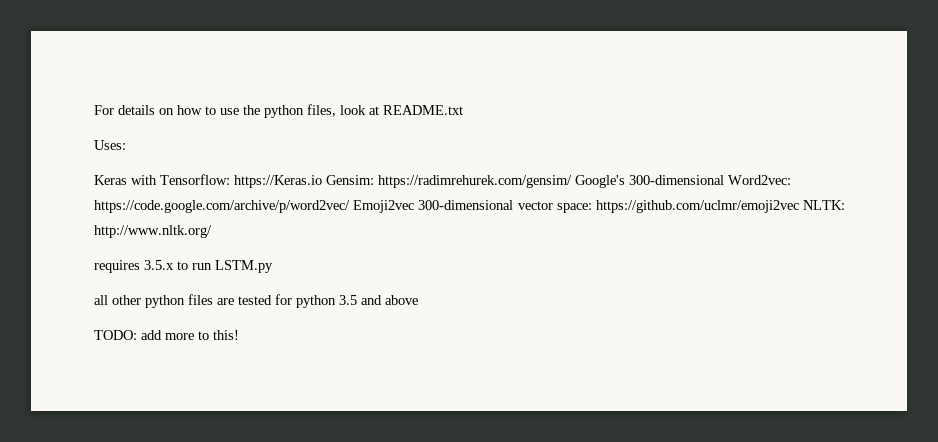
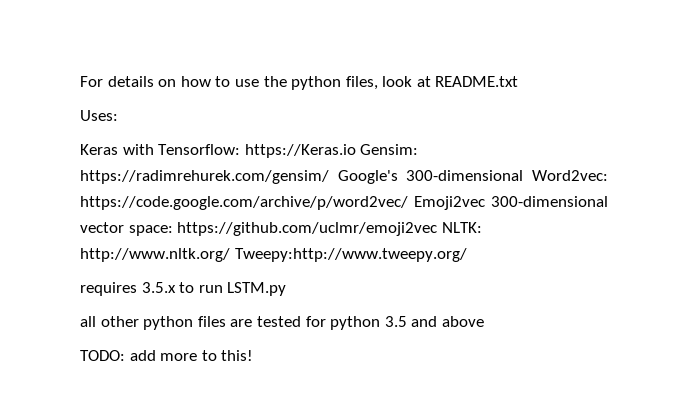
- Keras with Tensorflow: https://Keras.io Gensim: https://radimrehurek.com/gensim/ Google's 300-dimensional Word2vec: https://code.google.com/archive/p/word2vec/ Emoji2vec 300-dimensional vector space: https://github.com/uclmr/emoji2vec NLTK: http://www.nltk.org/
+ Keras with Tensorflow: https://Keras.io Gensim: https://radimrehurek.com/gensim/ Google's 300-dimensional Word2vec: https://code.google.com/archive/p/word2vec/ Emoji2vec 300-dimensional vector space: https://github.com/uclmr/emoji2vec NLTK: http://www.nltk.org/ Tweepy:http://www.tweepy.org/

